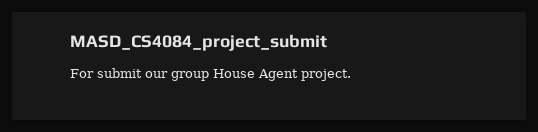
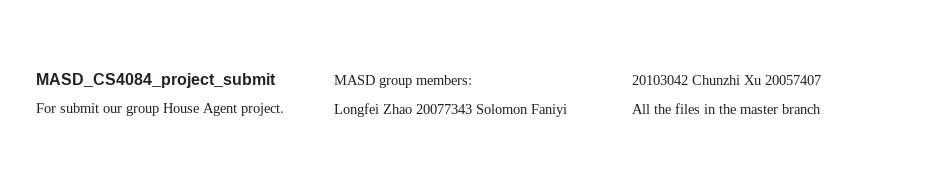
+ MASD group members:
+ Longfei Zhao 20077343 Solomon Faniyi 20103042 Chunzhi Xu 20057407
+ All the files in the master branch

